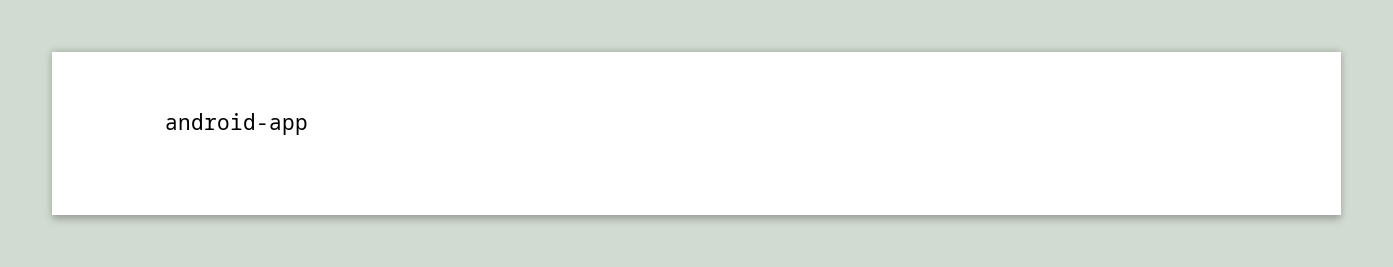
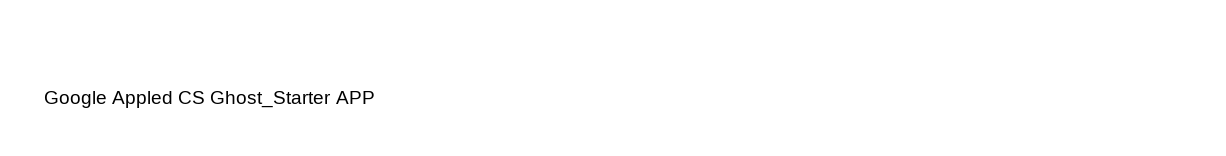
- android-app
+ Google Appled CS Ghost_Starter APP

